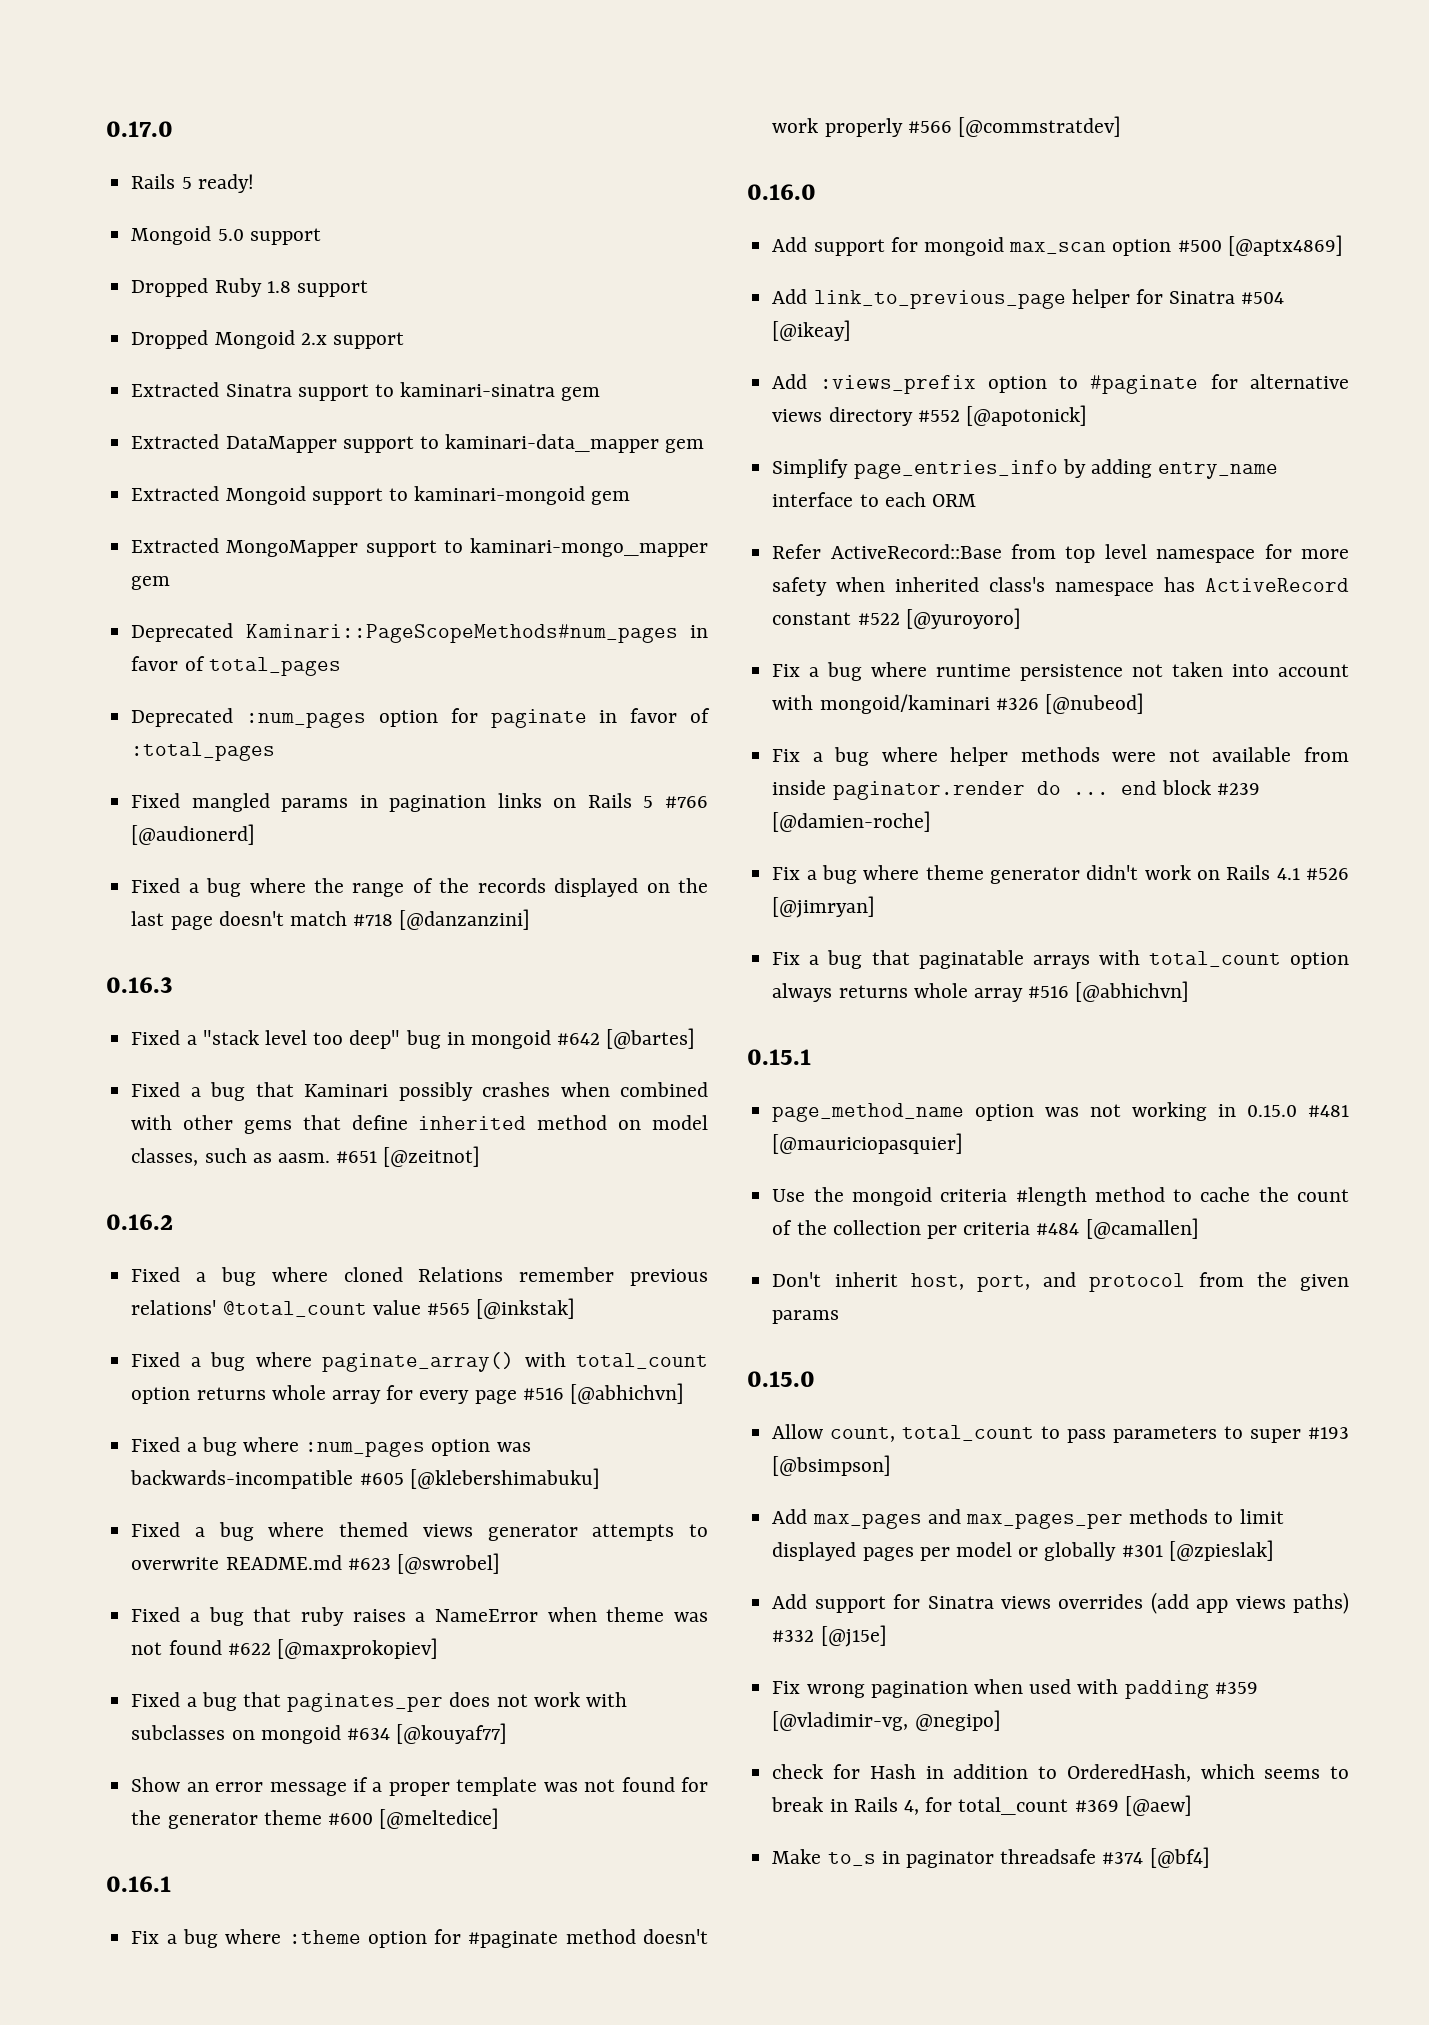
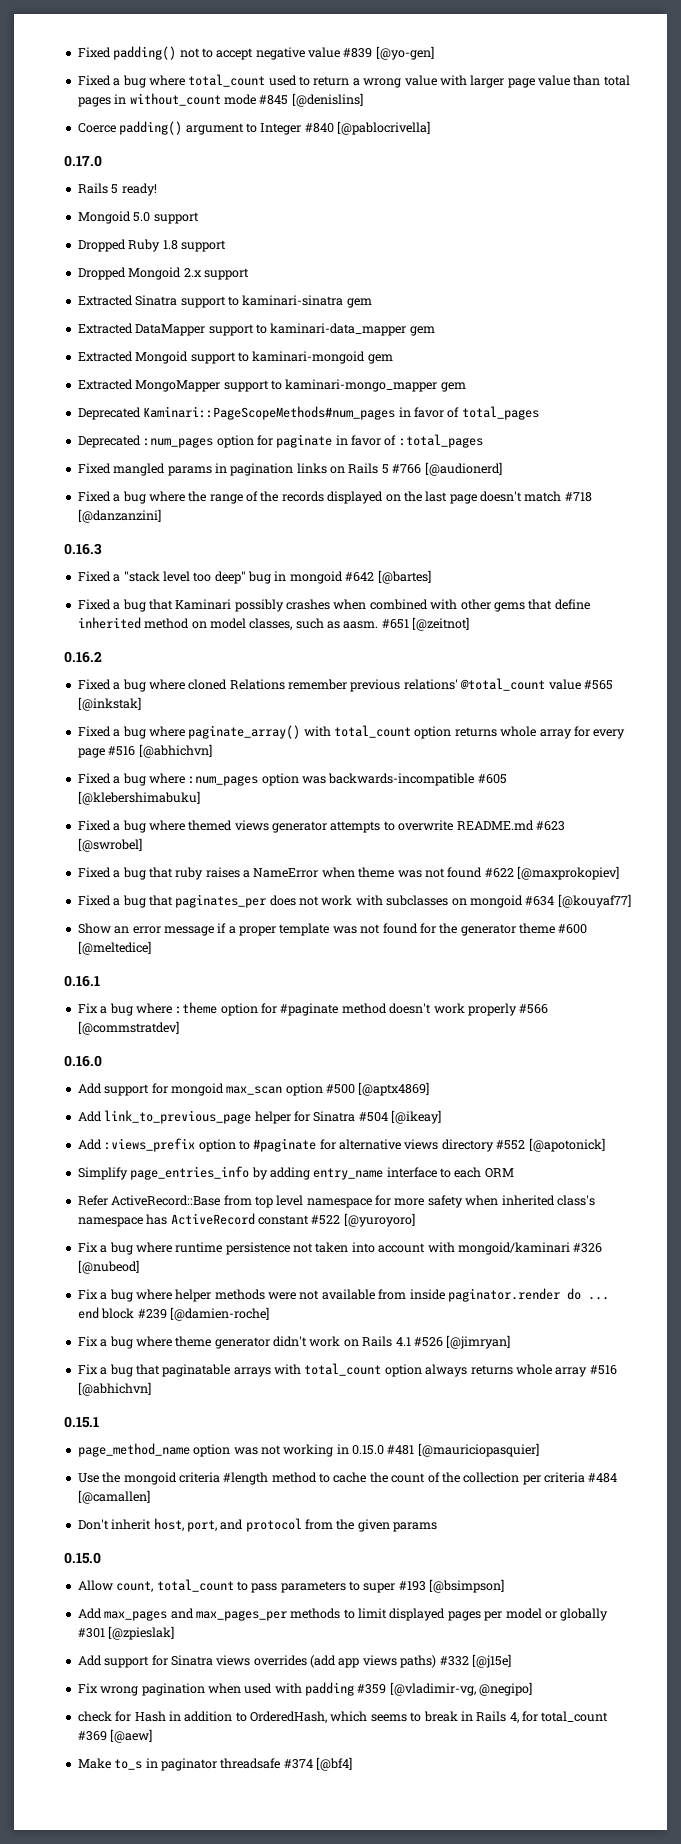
+ Fixed padding() not to accept negative value #839 [@yo-gen]
+ Fixed a bug where total_count used to return a wrong value with larger page value than total pages in without_count mode #845 [@denislins]
+ Coerce padding() argument to Integer #840 [@pablocrivella]

